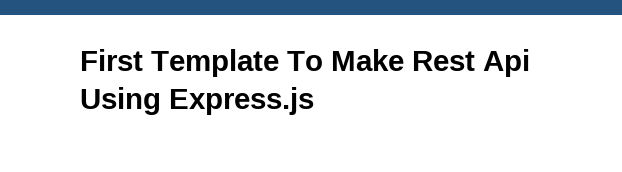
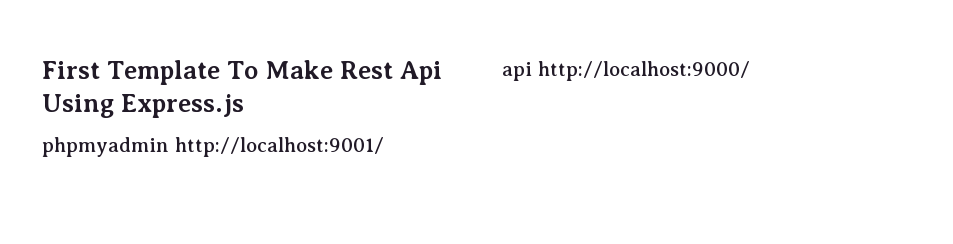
+ phpmyadmin http://localhost:9001/
+ api http://localhost:9000/

